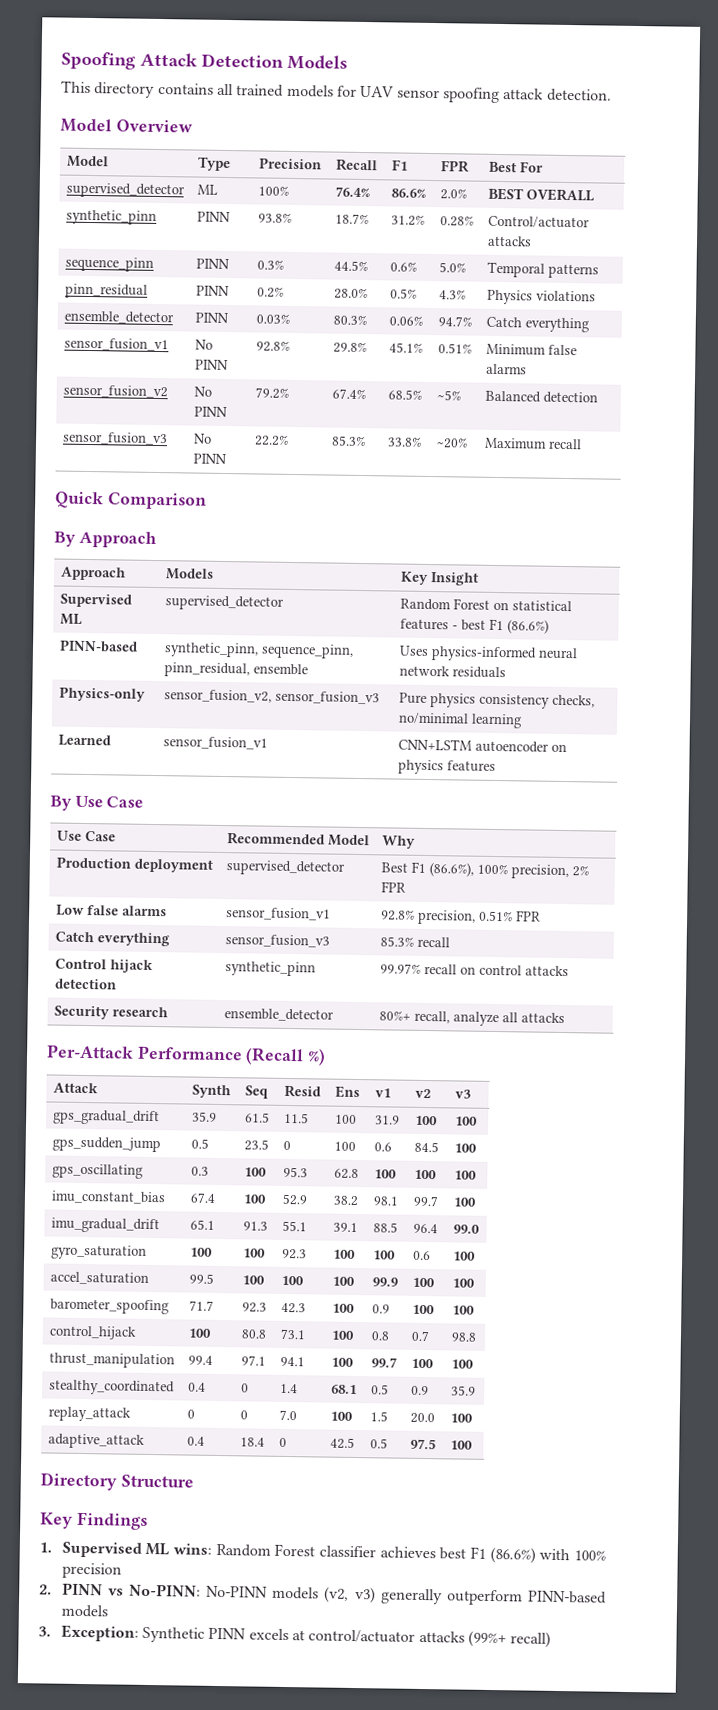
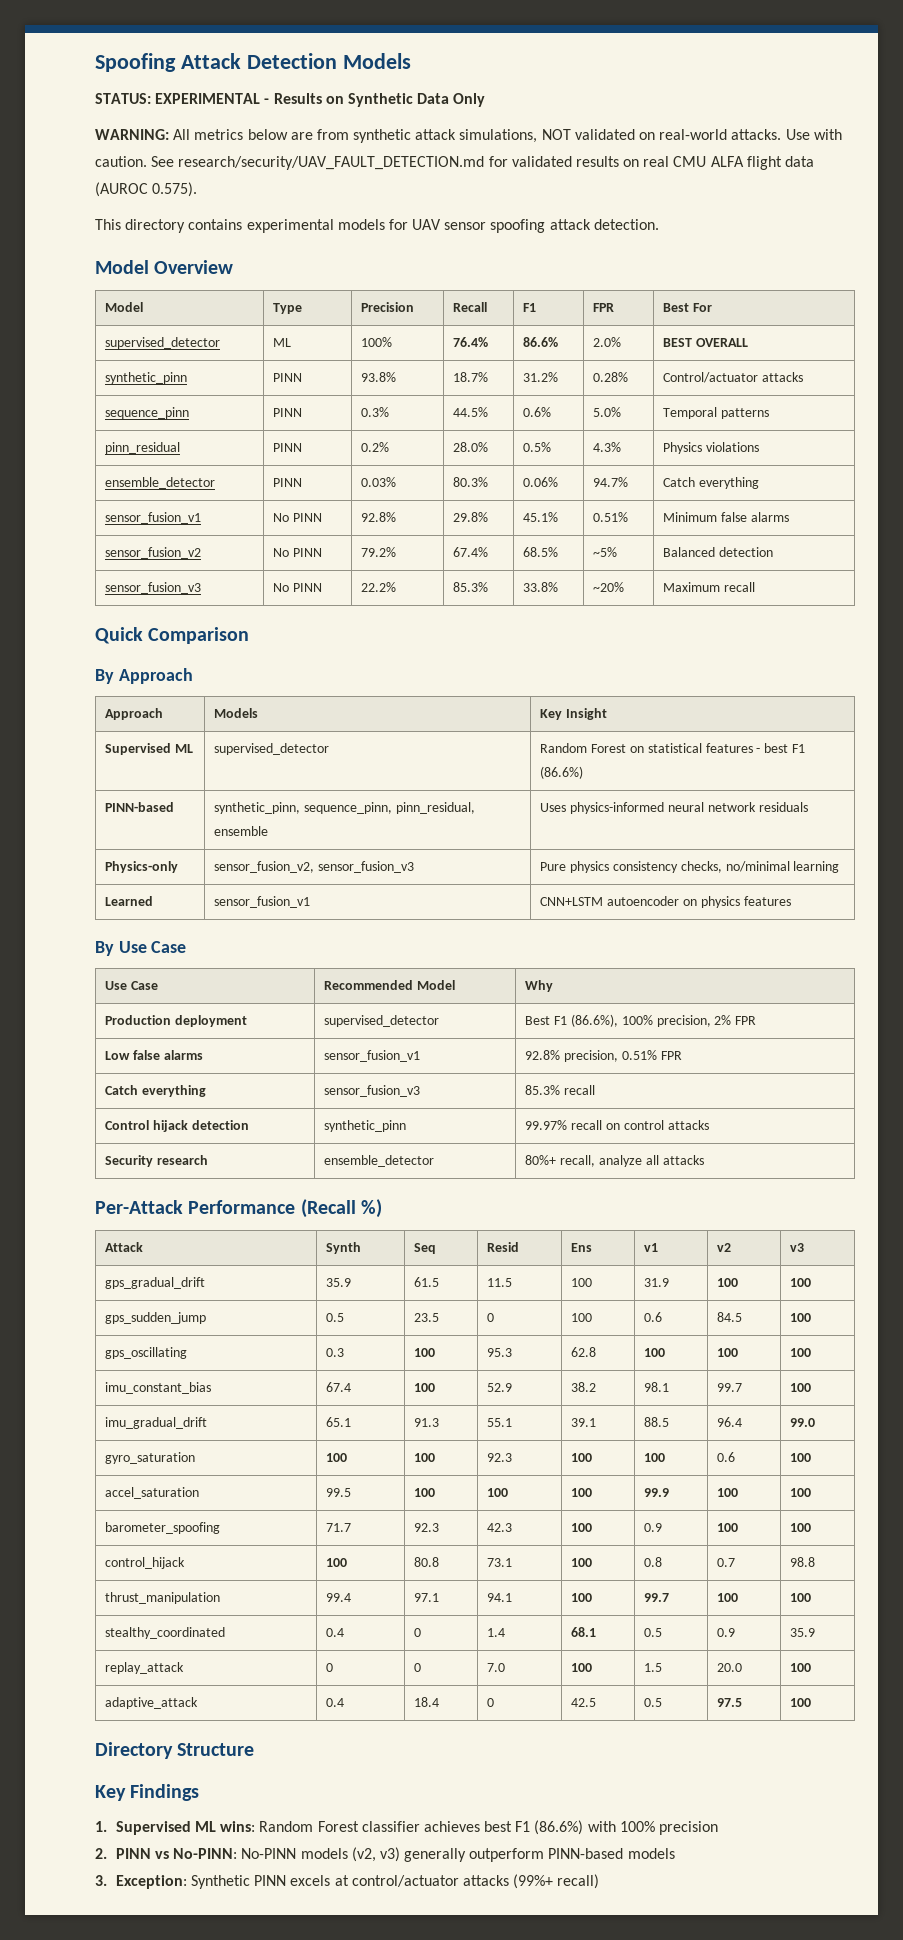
+ STATUS: EXPERIMENTAL - Results on Synthetic Data Only
+ WARNING: All metrics below are from synthetic attack simulations, NOT validated on real-world attacks. Use with caution. See research/security/UAV_FAULT_DETECTION.md for validated results on real CMU ALFA flight data (AUROC 0.575).
- This directory contains all trained models for UAV sensor spoofing attack detection.
+ This directory contains experimental models for UAV sensor spoofing attack detection.

